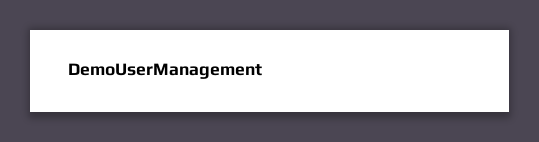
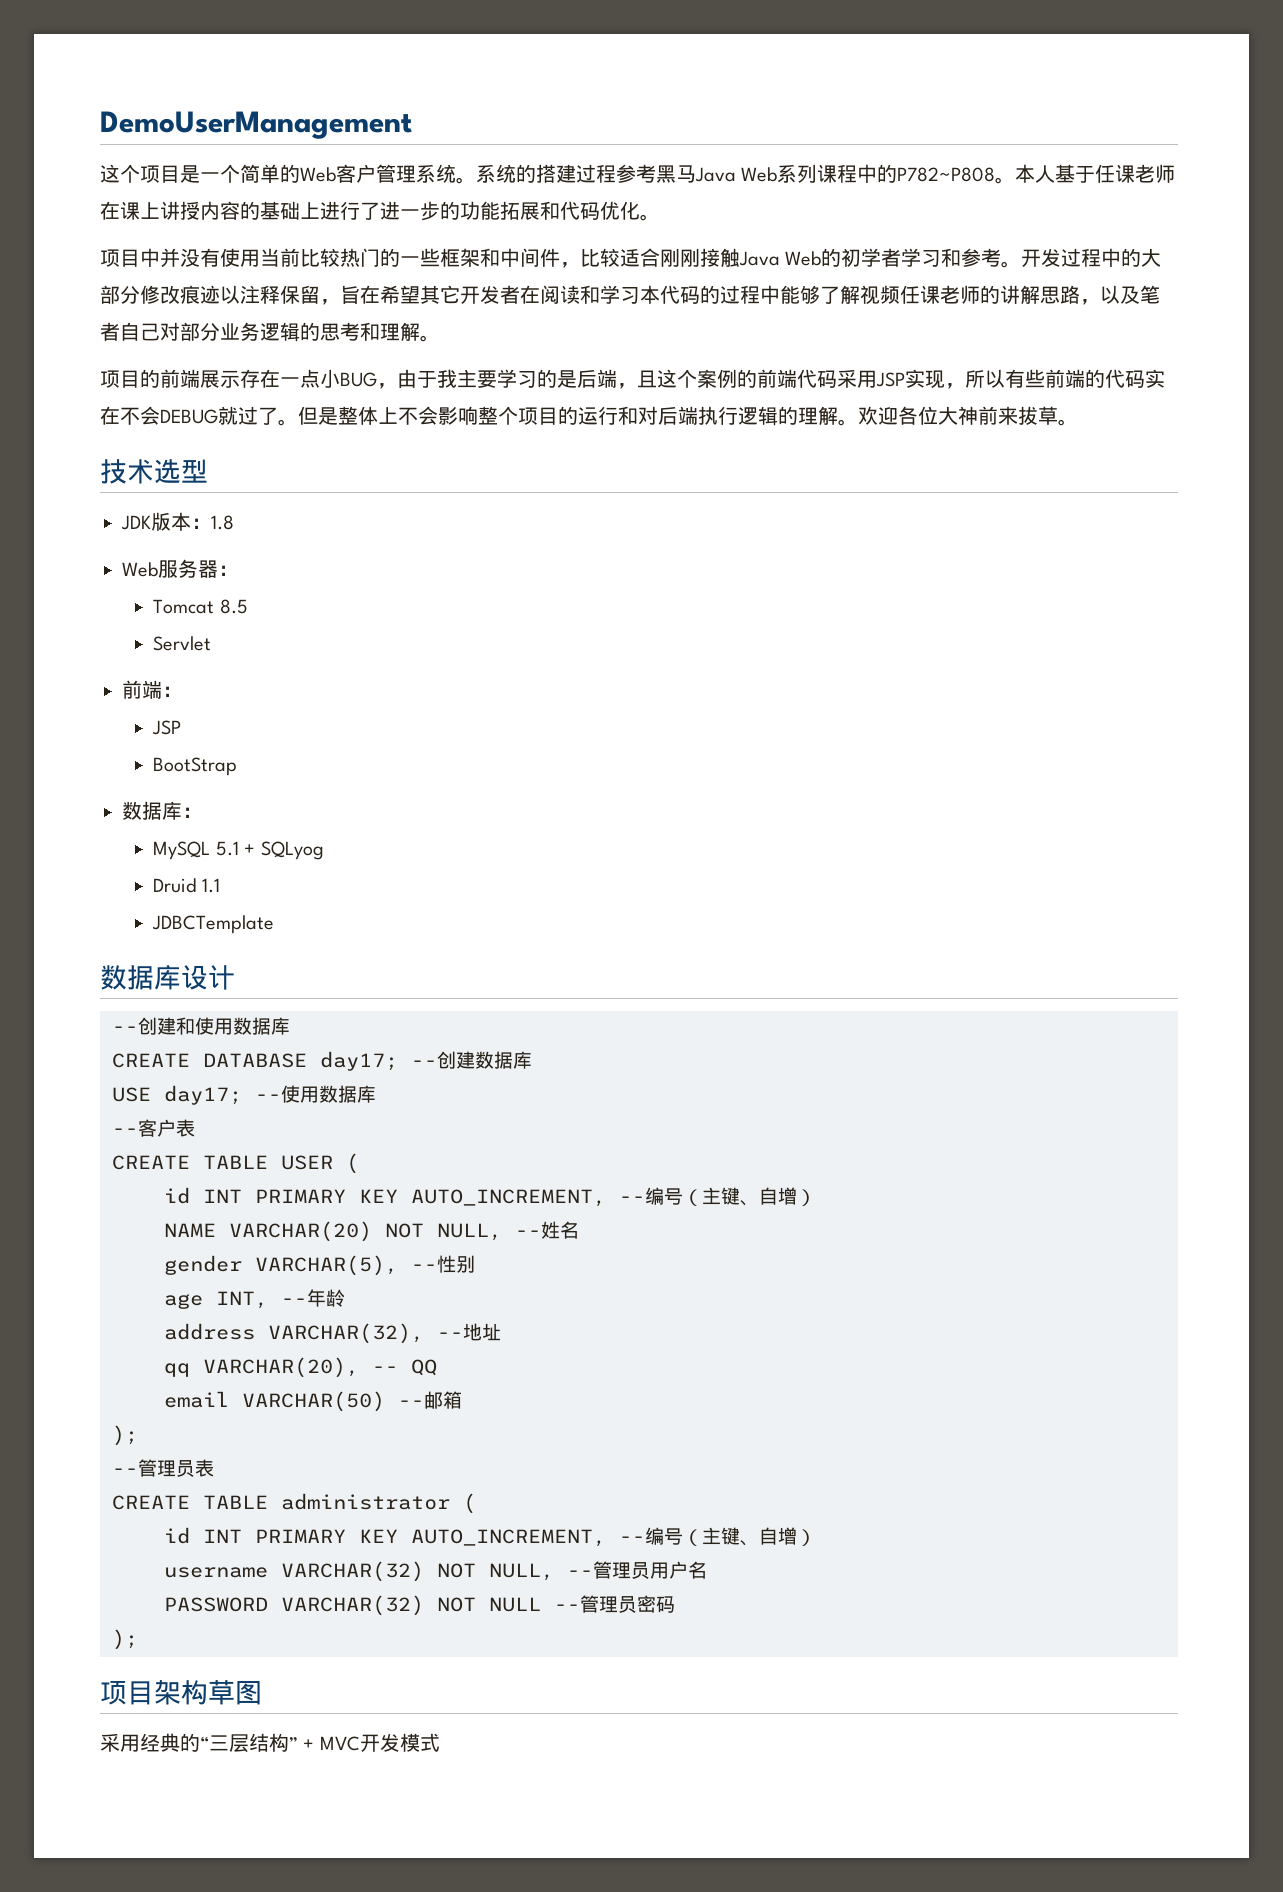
+ 这个项目是一个简单的Web客户管理系统。系统的搭建过程参考黑马Java Web系列课程中的P782~P808。本人基于任课老师在课上讲授内容的基础上进行了进一步的功能拓展和代码优化。
+ 项目中并没有使用当前比较热门的一些框架和中间件，比较适合刚刚接触Java Web的初学者学习和参考。开发过程中的大部分修改痕迹以注释保留，旨在希望其它开发者在阅读和学习本代码的过程中能够了解视频任课老师的讲解思路，以及笔者自己对部分业务逻辑的思考和理解。
+ 项目的前端展示存在一点小BUG，由于我主要学习的是后端，且这个案例的前端代码采用JSP实现，所以有些前端的代码实在不会DEBUG就过了。但是整体上不会影响整个项目的运行和对后端执行逻辑的理解。欢迎各位大神前来拔草。
+ 技术选型
+ JDK版本：1.8
+ Web服务器：
+ Tomcat 8.5
+ Servlet
+ 前端：
+ JSP
+ BootStrap
+ 数据库：
+ MySQL 5.1 + SQLyog
+ Druid 1.1
+ JDBCTemplate
+ 数据库设计
+ --创建和使用数据库
+ CREATE DATABASE day17; --创建数据库
+ USE day17; --使用数据库
+ --客户表
+ CREATE TABLE USER (
+ id INT PRIMARY KEY AUTO_INCREMENT, --编号（主键、自增）
+ NAME VARCHAR(20) NOT NULL, --姓名
+ gender VARCHAR(5), --性别
+ age INT, --年龄
+ address VARCHAR(32), --地址
+ qq VARCHAR(20), -- QQ
+ email VARCHAR(50) --邮箱
+ );
+ --管理员表
+ CREATE TABLE administrator (
+ id INT PRIMARY KEY AUTO_INCREMENT, --编号（主键、自增）
+ username VARCHAR(32) NOT NULL, --管理员用户名
+ PASSWORD VARCHAR(32) NOT NULL --管理员密码
+ );
+ 项目架构草图
+ 采用经典的“三层结构” + MVC开发模式

